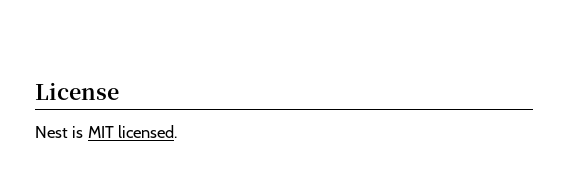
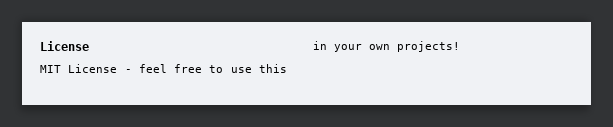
- Nest is MIT licensed.
+ MIT License - feel free to use this in your own projects!

